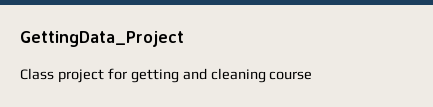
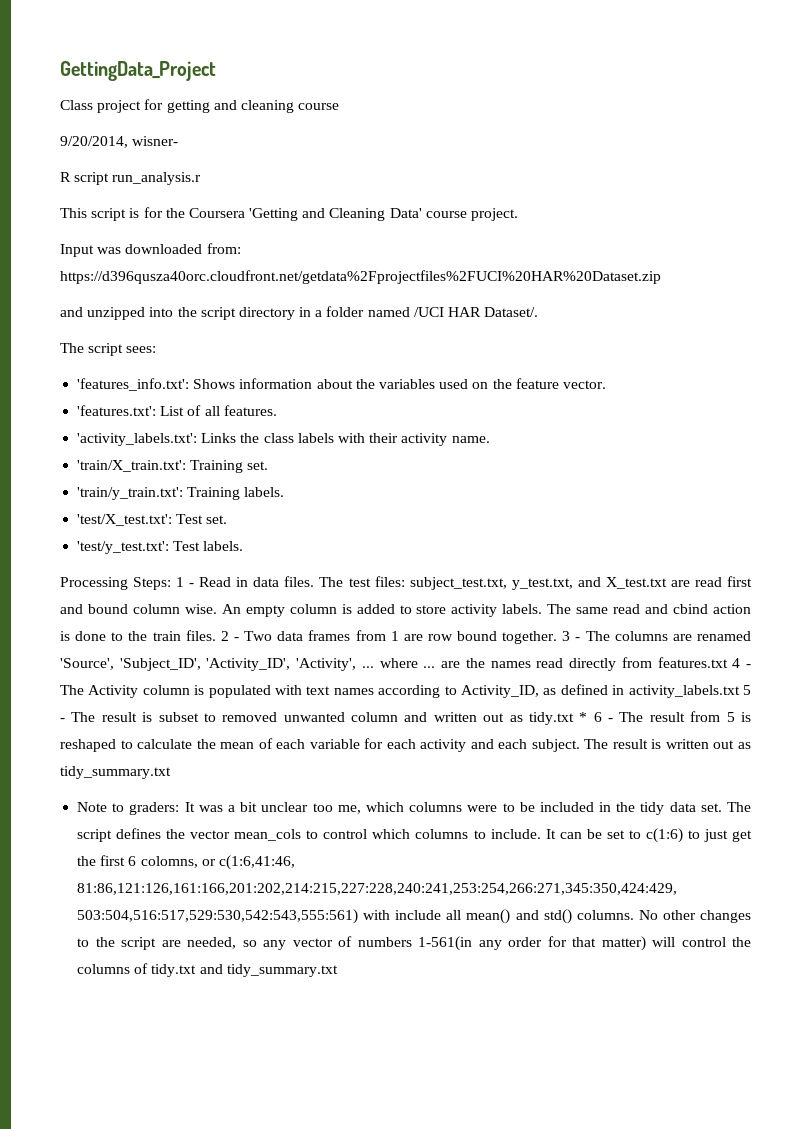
+ 9/20/2014, wisner-
+ R script run_analysis.r
+ This script is for the Coursera 'Getting and Cleaning Data' course project.
+ Input was downloaded from: https://d396qusza40orc.cloudfront.net/getdata%2Fprojectfiles%2FUCI%20HAR%20Dataset.zip
+ and unzipped into the script directory in a folder named /UCI HAR Dataset/.
+ The script sees:
+ 'features_info.txt': Shows information about the variables used on the feature vector.
+ 'features.txt': List of all features.
+ 'activity_labels.txt': Links the class labels with their activity name.
+ 'train/X_train.txt': Training set.
+ 'train/y_train.txt': Training labels.
+ 'test/X_test.txt': Test set.
+ 'test/y_test.txt': Test labels.
+ Processing Steps: 1 - Read in data files. The test files: subject_test.txt, y_test.txt, and X_test.txt are read first and bound column wise. An empty column is added to store activity labels. The same read and cbind action is done to the train files. 2 - Two data frames from 1 are row bound together. 3 - The columns are renamed 'Source', 'Subject_ID', 'Activity_ID', 'Activity', ... where ... are the names read directly from features.txt 4 - The Activity column is populated with text names according to Activity_ID, as defined in activity_labels.txt 5 - The result is subset to removed unwanted column and written out as tidy.txt * 6 - The result from 5 is reshaped to calculate the mean of each variable for each activity and each subject. The result is written out as tidy_summary.txt
+ Note to graders: It was a bit unclear too me, which columns were to be included in the tidy data set. The script defines the vector mean_cols to control which columns to include. It can be set to c(1:6) to just get the first 6 colomns, or c(1:6,41:46, 81:86,121:126,161:166,201:202,214:215,227:228,240:241,253:254,266:271,345:350,424:429, 503:504,516:517,529:530,542:543,555:561) with include all mean() and std() columns. No other changes to the script are needed, so any vector of numbers 1-561(in any order for that matter) will control the columns of tidy.txt and tidy_summary.txt

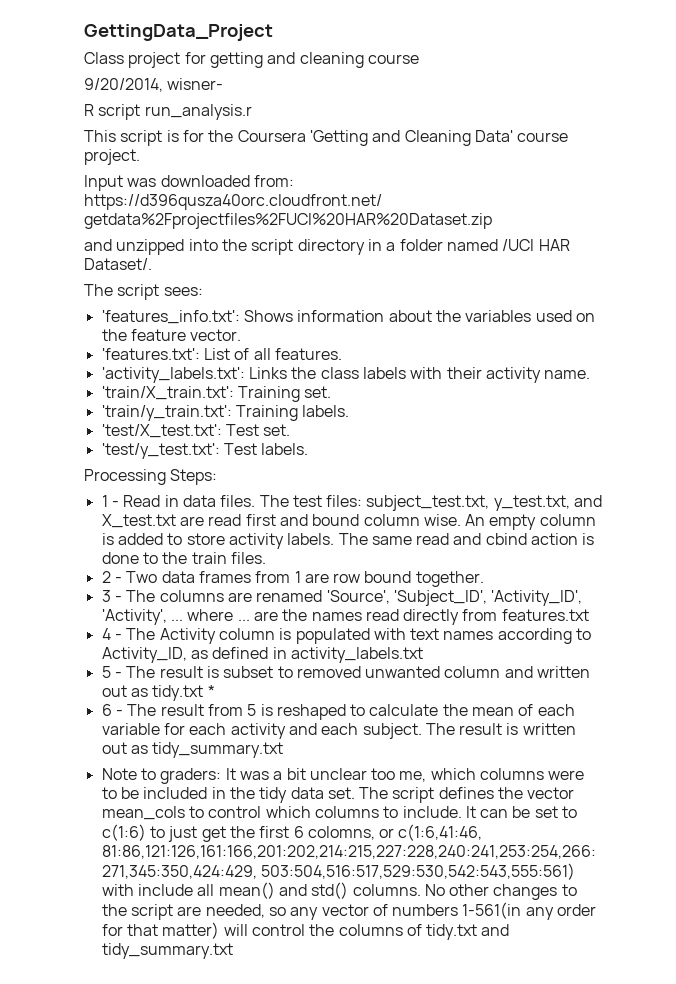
- Processing Steps: 1 - Read in data files.
+ Processing Steps:
+ 1 - Read in data files.
- The same read and cbind action is done to the train files. 2 - Two data frames from 1 are row bound together. 3 - The columns are renamed 'Source', 'Subject_ID', 'Activity_ID', 'Activity', ... where ... are the names read directly from features.txt 4 - The Activity column is populated with text names according to Activity_ID, as defined in activity_labels.txt 5 - The result is subset to removed unwanted column and written out as tidy.txt * 6 - The result from 5 is reshaped to calculate the mean of each variable for each activity and each subject.
+ The same read and cbind action is done to the train files.
+ 2 - Two data frames from 1 are row bound together.
+ 3 - The columns are renamed 'Source', 'Subject_ID', 'Activity_ID', 'Activity', ... where ... are the names read directly from features.txt
+ 4 - The Activity column is populated with text names according to Activity_ID, as defined in activity_labels.txt
+ 5 - The result is subset to removed unwanted column and written out as tidy.txt *
+ 6 - The result from 5 is reshaped to calculate the mean of each variable for each activity and each subject.

